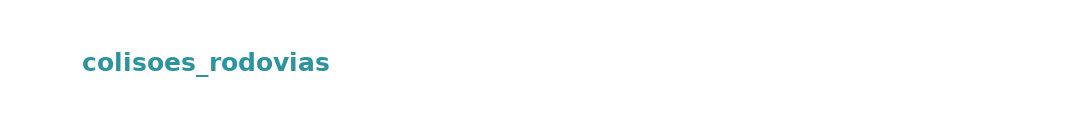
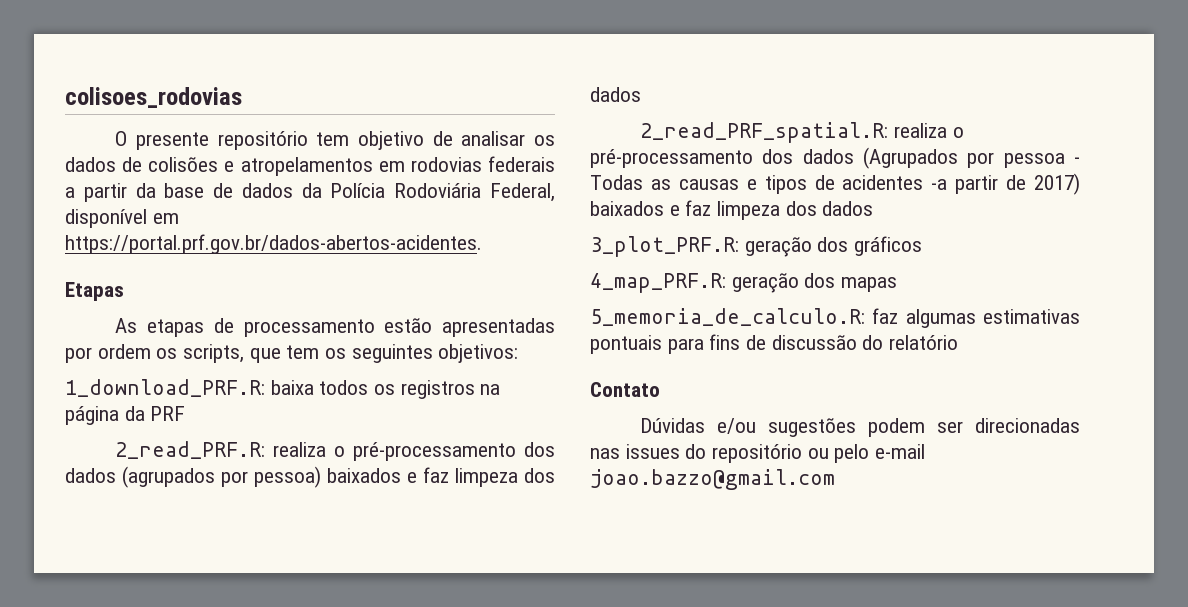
+ O presente repositório tem objetivo de analisar os dados de colisões e atropelamentos em rodovias federais a partir da base de dados da Polícia Rodoviária Federal, disponível em https://portal.prf.gov.br/dados-abertos-acidentes.
+ Etapas
+ As etapas de processamento estão apresentadas por ordem os scripts, que tem os seguintes objetivos:
+ 1_download_PRF.R: baixa todos os registros na página da PRF
+ 2_read_PRF.R: realiza o pré-processamento dos dados (agrupados por pessoa) baixados e faz limpeza dos dados
+ 2_read_PRF_spatial.R: realiza o pré-processamento dos dados (Agrupados por pessoa - Todas as causas e tipos de acidentes -a partir de 2017) baixados e faz limpeza dos dados
+ 3_plot_PRF.R: geração dos gráficos
+ 4_map_PRF.R: geração dos mapas
+ 5_memoria_de_calculo.R: faz algumas estimativas pontuais para fins de discussão do relatório
+ Contato
+ Dúvidas e/ou sugestões podem ser direcionadas nas issues do repositório ou pelo e-mail joao.bazzo@gmail.com

